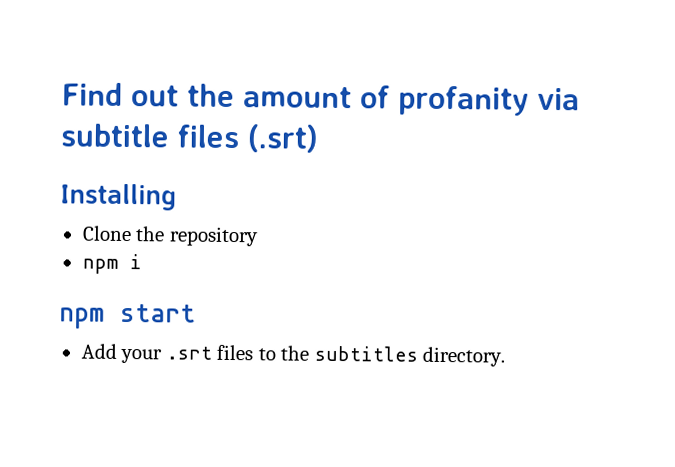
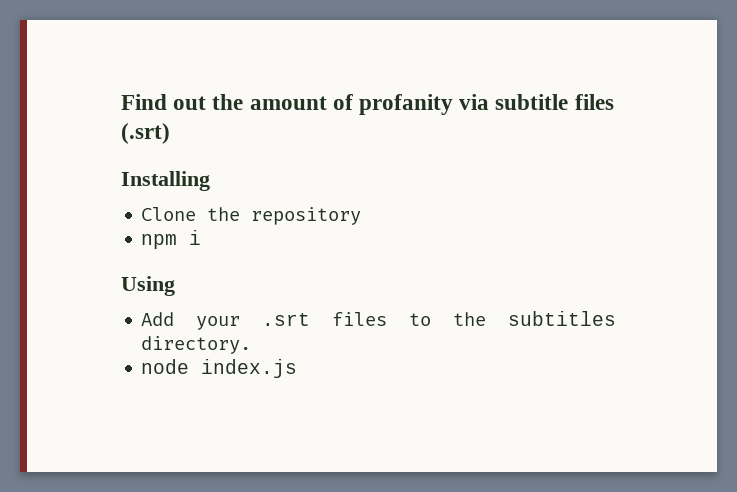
- npm start
+ Using
+ node index.js

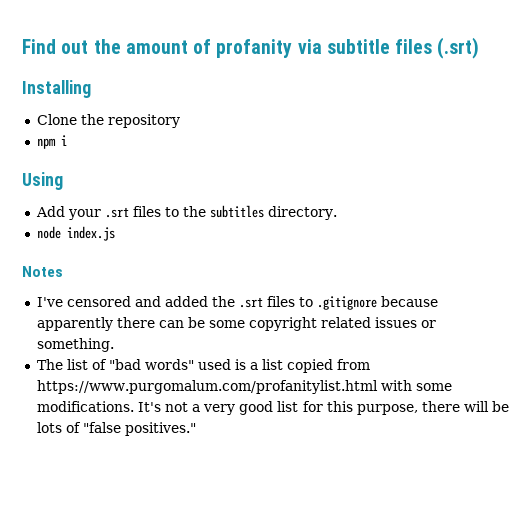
+ Notes
+ I've censored and added the .srt files to .gitignore because apparently there can be some copyright related issues or something.
+ The list of "bad words" used is a list copied from https://www.purgomalum.com/profanitylist.html with some modifications. It's not a very good list for this purpose, there will be lots of "false positives."

